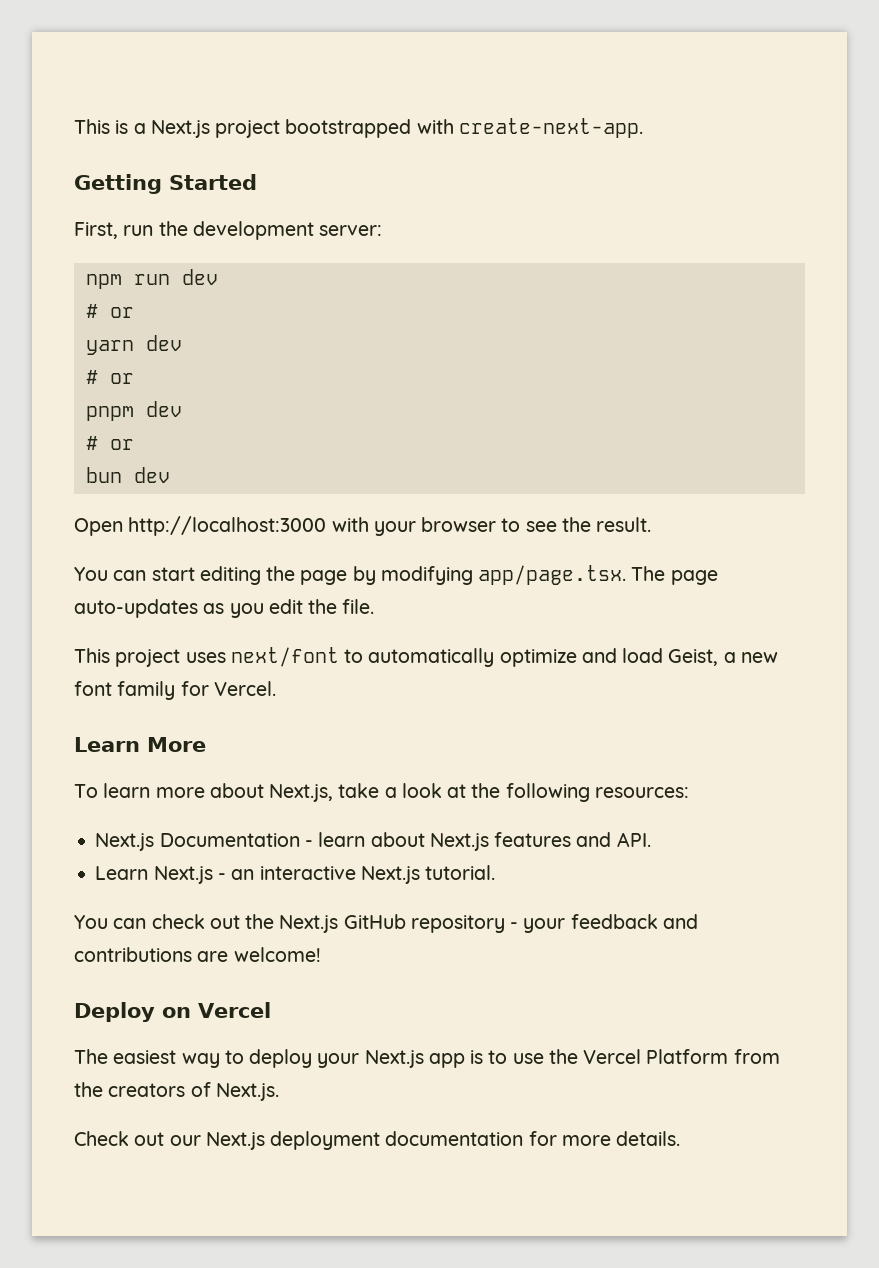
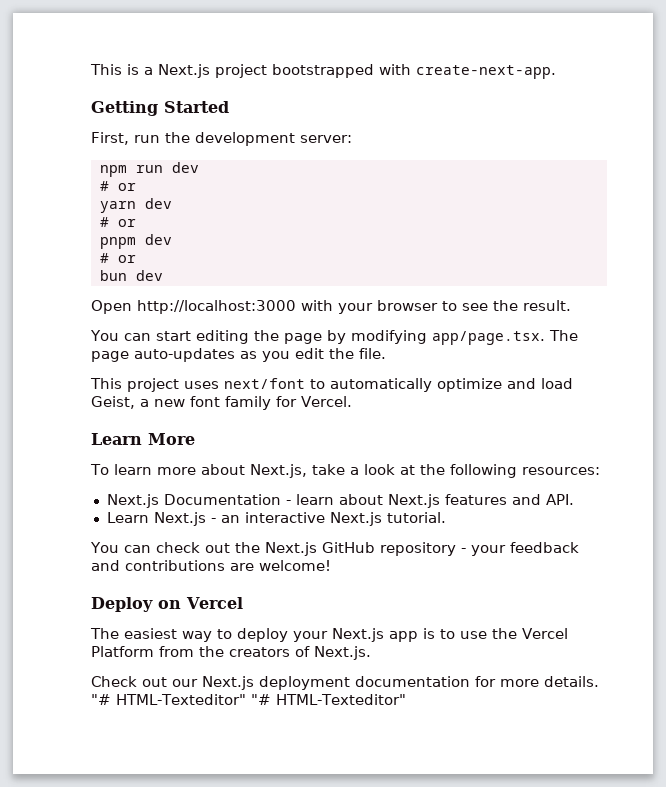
+ "# HTML-Texteditor" "# HTML-Texteditor"

